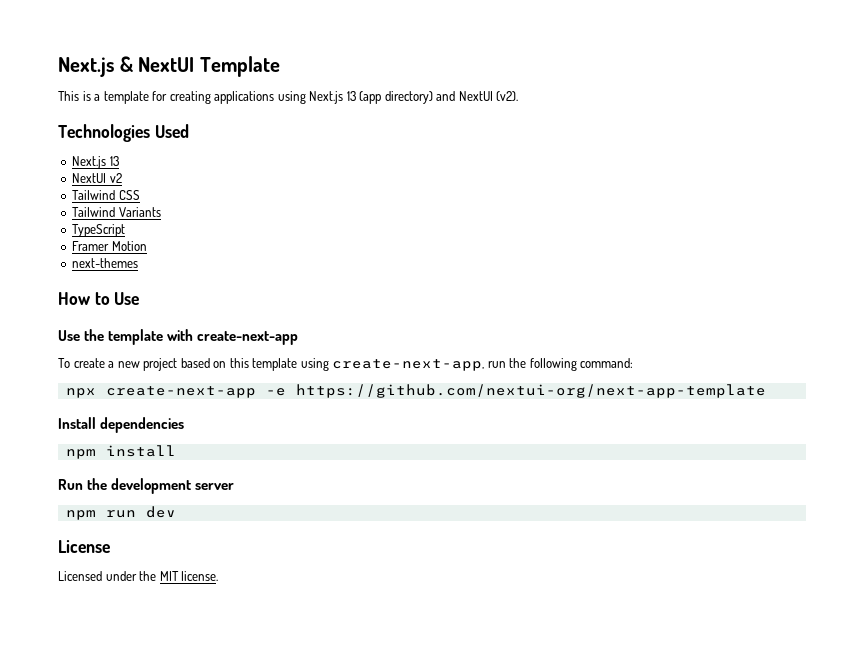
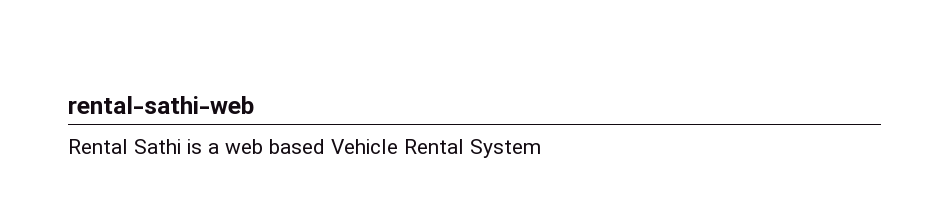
- Next.js & NextUI Template
- This is a template for creating applications using Next.js 13 (app directory) and NextUI (v2).
- Technologies Used
- Next.js 13
- NextUI v2
- Tailwind CSS
- Tailwind Variants
- TypeScript
- Framer Motion
- next-themes
- How to Use
- Use the template with create-next-app
- To create a new project based on this template using create-next-app, run the following command:
- npx create-next-app -e https://github.com/nextui-org/next-app-template
- Install dependencies
- npm install
- Run the development server
- npm run dev
- License
- Licensed under the MIT license.
+ rental-sathi-web
+ Rental Sathi is a web based Vehicle Rental System

